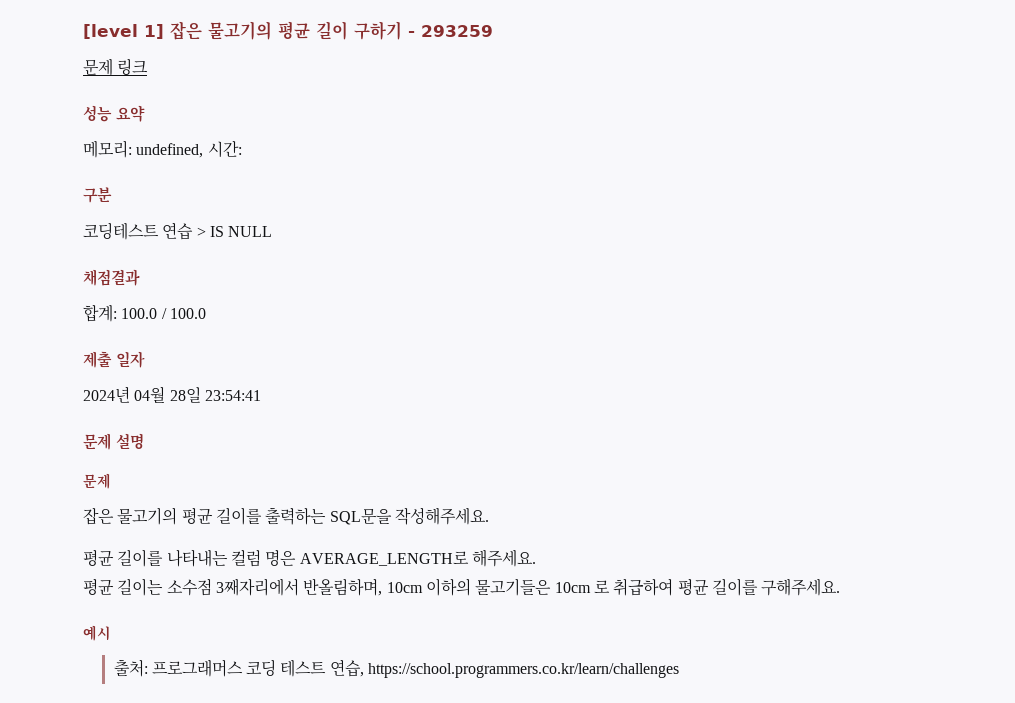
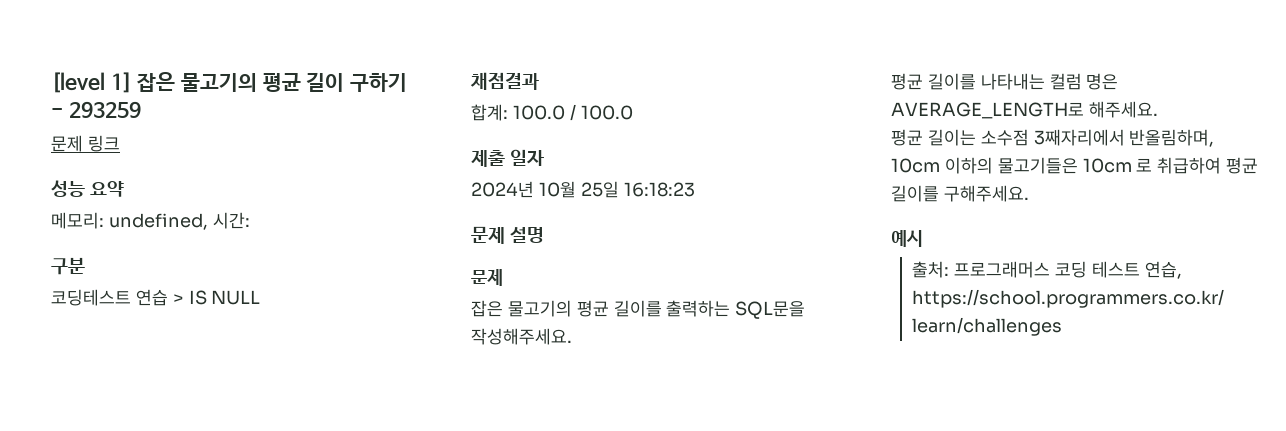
- 2024년 04월 28일 23:54:41
+ 2024년 10월 25일 16:18:23

